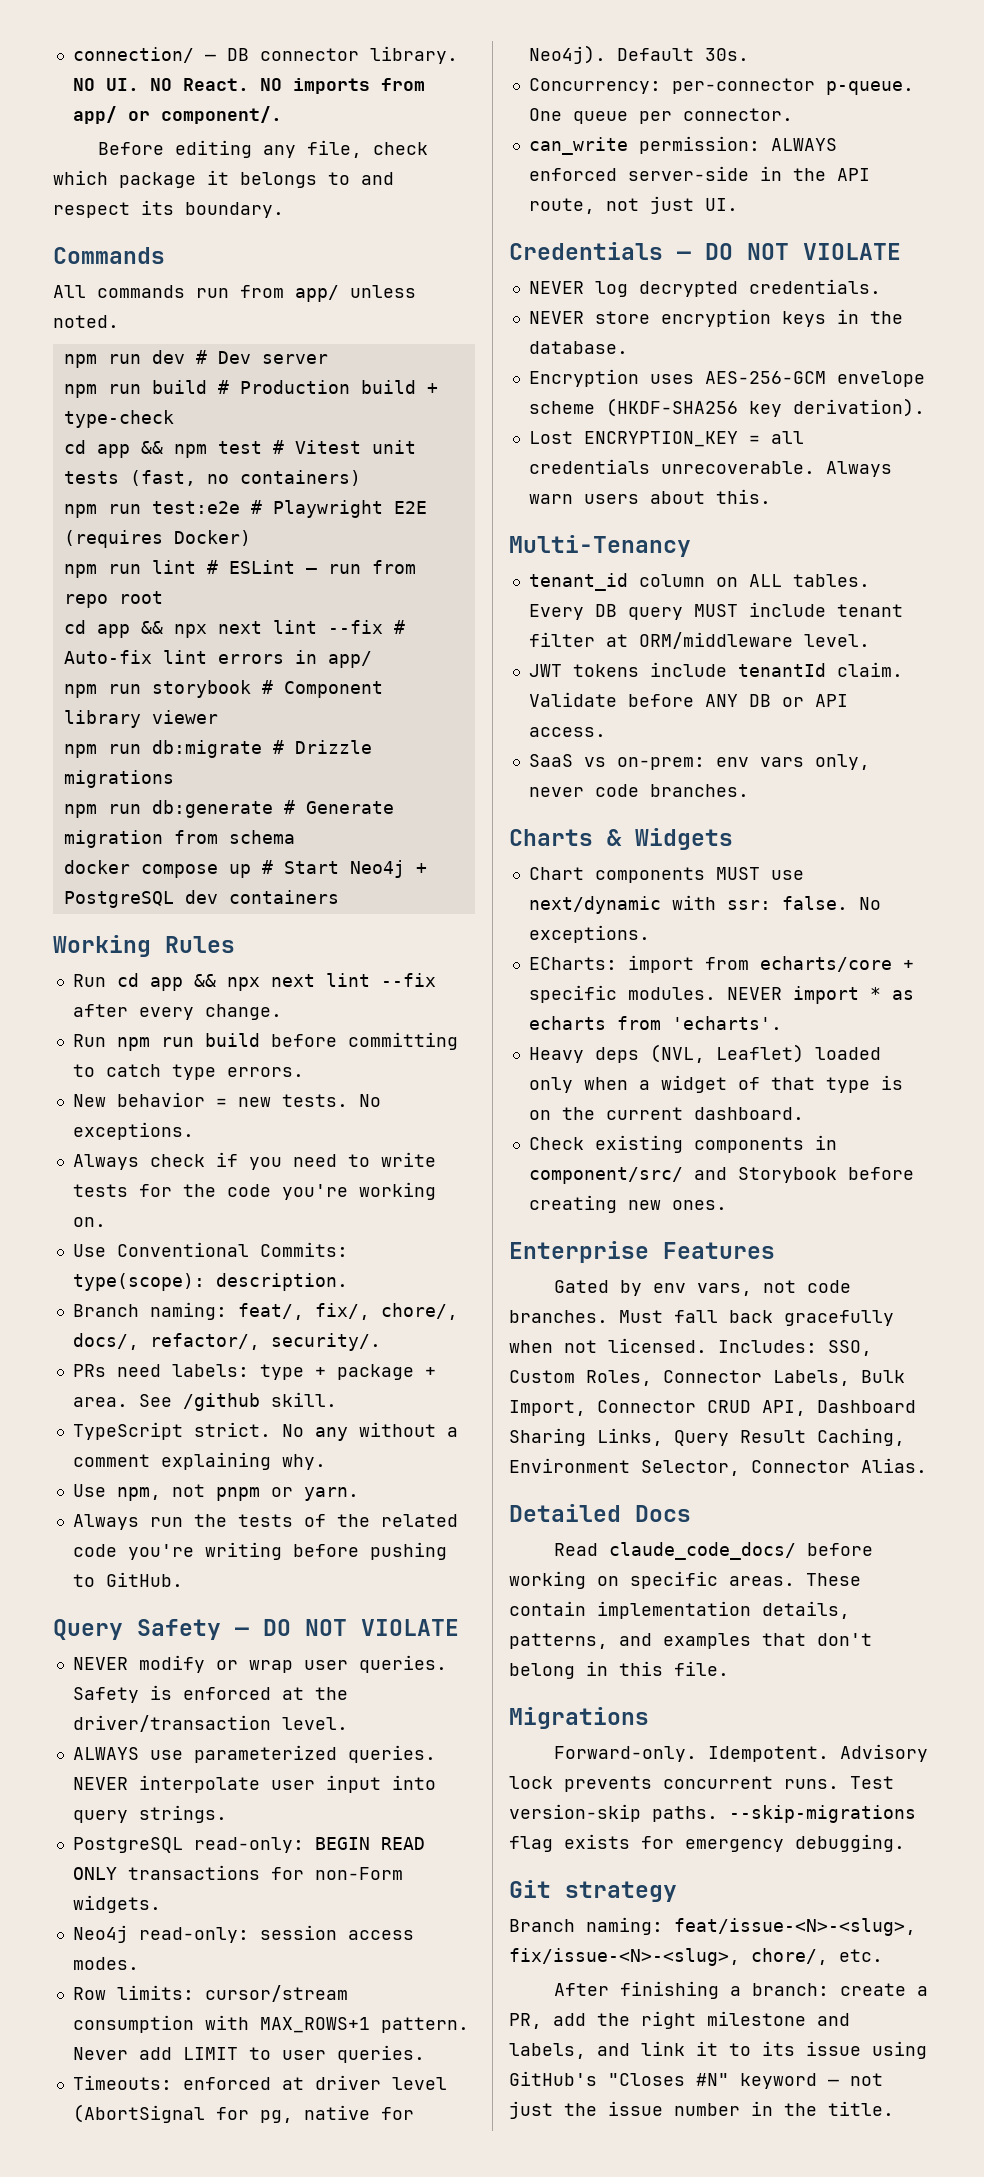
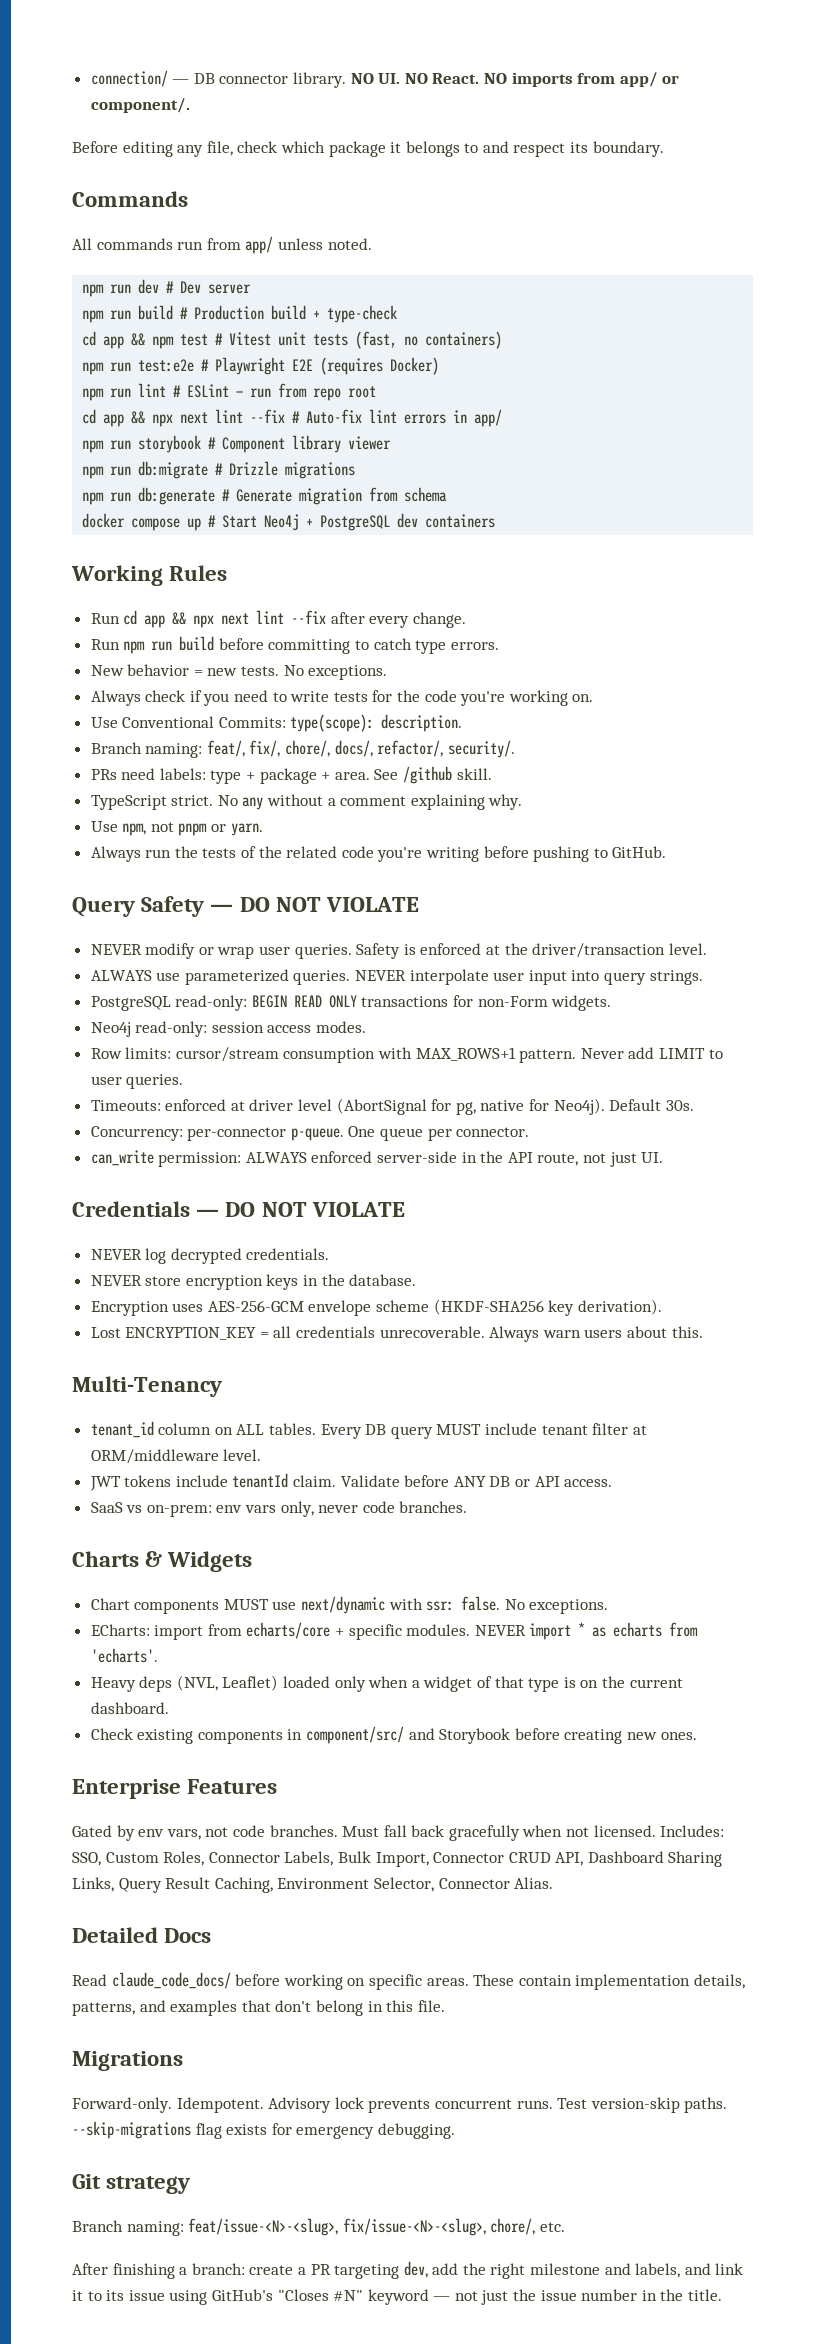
- After finishing a branch: create a PR, add the right milestone and labels, and link it to its issue using GitHub's "Closes #N" keyword — not just the issue number in the title.
+ After finishing a branch: create a PR targeting dev, add the right milestone and labels, and link it to its issue using GitHub's "Closes #N" keyword — not just the issue number in the title.

